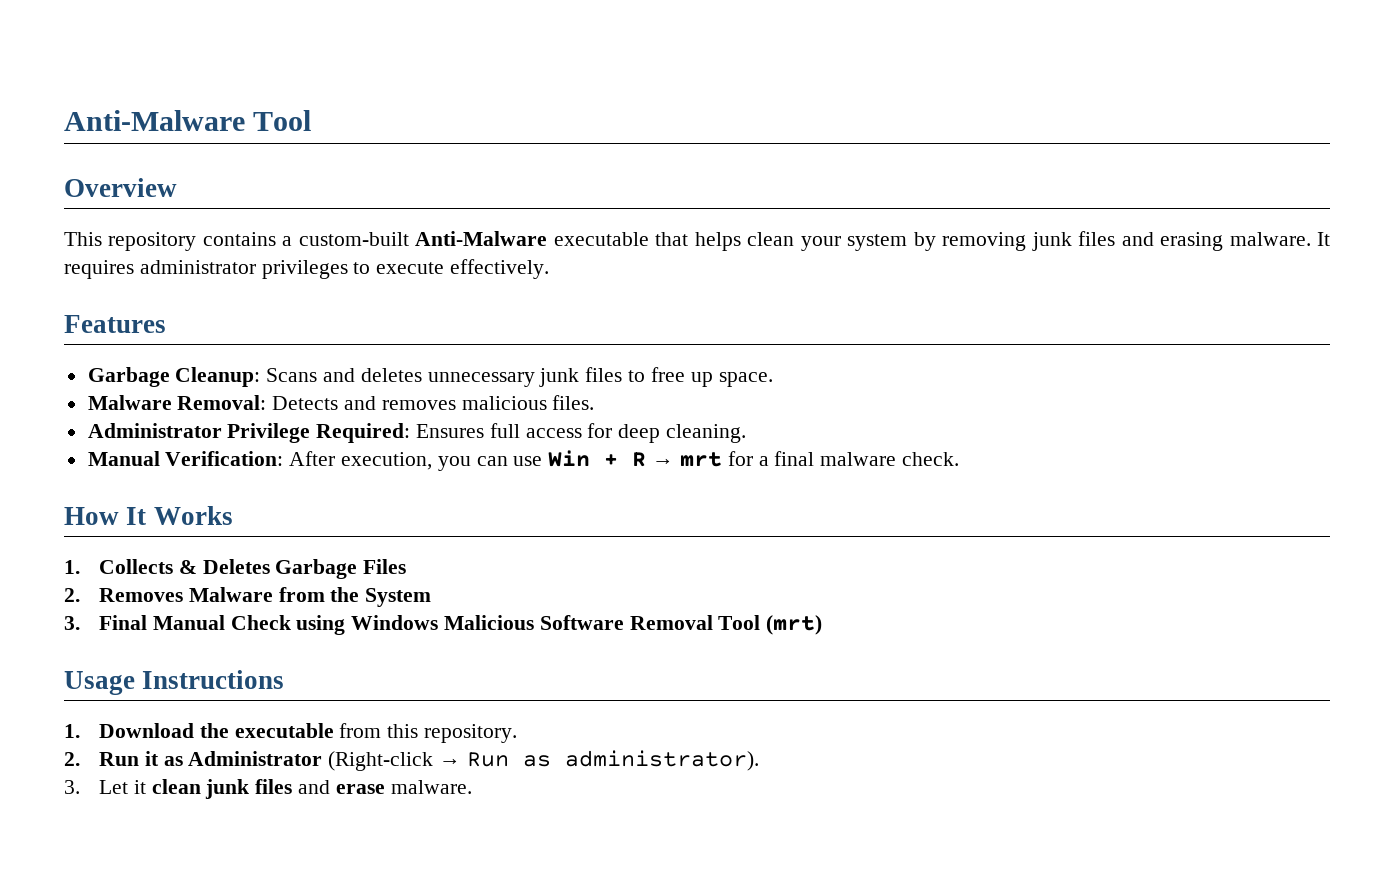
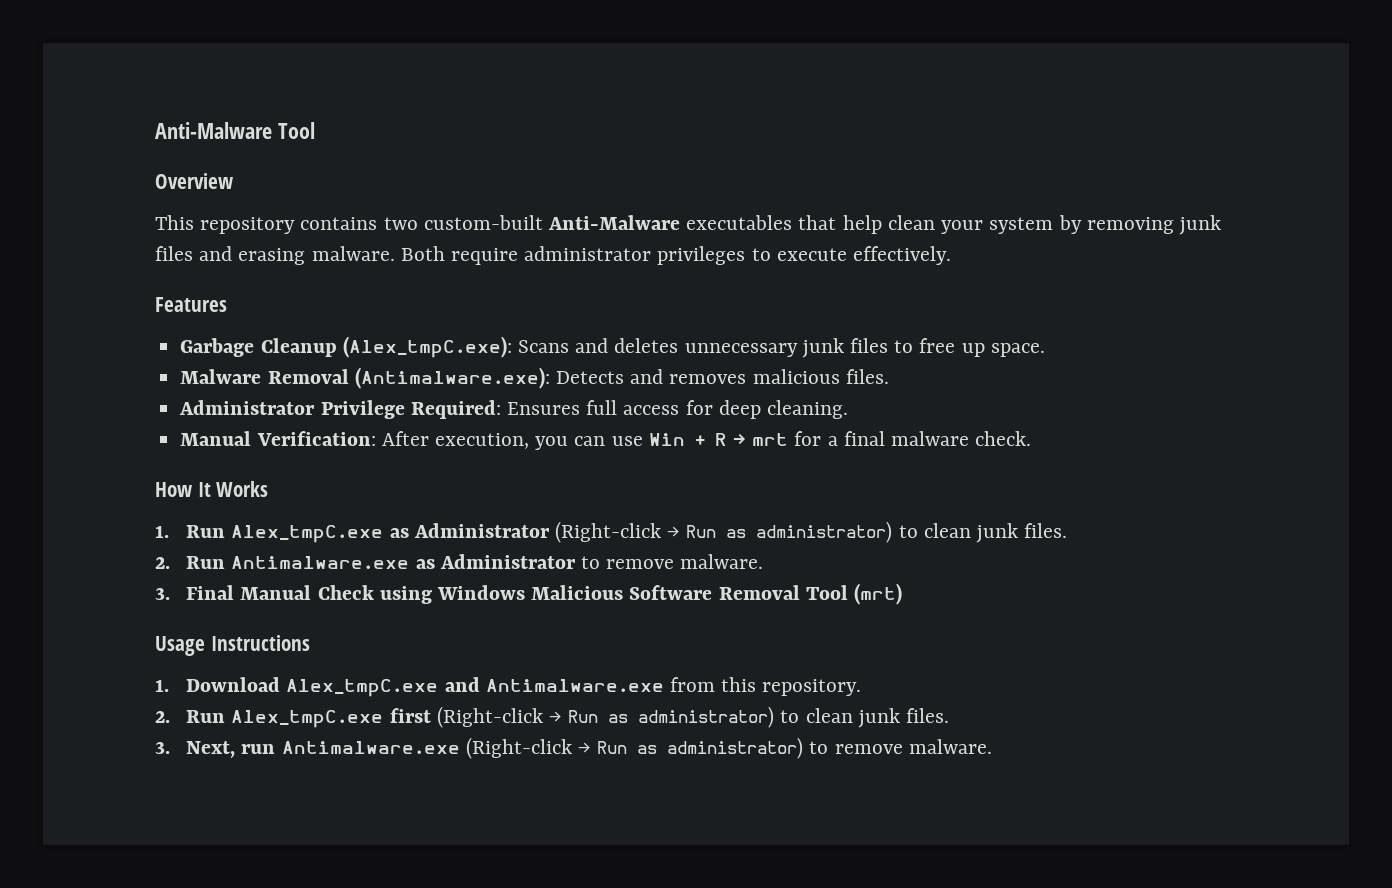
- This repository contains a custom-built Anti-Malware executable that helps clean your system by removing junk files and erasing malware.
+ This repository contains two custom-built Anti-Malware executables that help clean your system by removing junk files and erasing malware.
- It requires administrator privileges to execute effectively.
+ Both require administrator privileges to execute effectively.
- Garbage Cleanup: Scans and deletes unnecessary junk files to free up space.
+ Garbage Cleanup (Alex_tmpC.exe): Scans and deletes unnecessary junk files to free up space.
- Malware Removal: Detects and removes malicious files.
+ Malware Removal (Antimalware.exe): Detects and removes malicious files.
- 1. Collects & Deletes Garbage Files
- 2. Removes Malware from the System
+ 1. Run Alex_tmpC.exe as Administrator (Right-click → Run as administrator) to clean junk files.
+ 2. Run Antimalware.exe as Administrator to remove malware.
- 1. Download the executable from this repository.
+ 1. Download Alex_tmpC.exe and Antimalware.exe from this repository.
- 2. Run it as Administrator (Right-click → Run as administrator).
- 3. Let it clean junk files and erase malware.
+ 2. Run Alex_tmpC.exe first (Right-click → Run as administrator) to clean junk files.
+ 3. Next, run Antimalware.exe (Right-click → Run as administrator) to remove malware.

